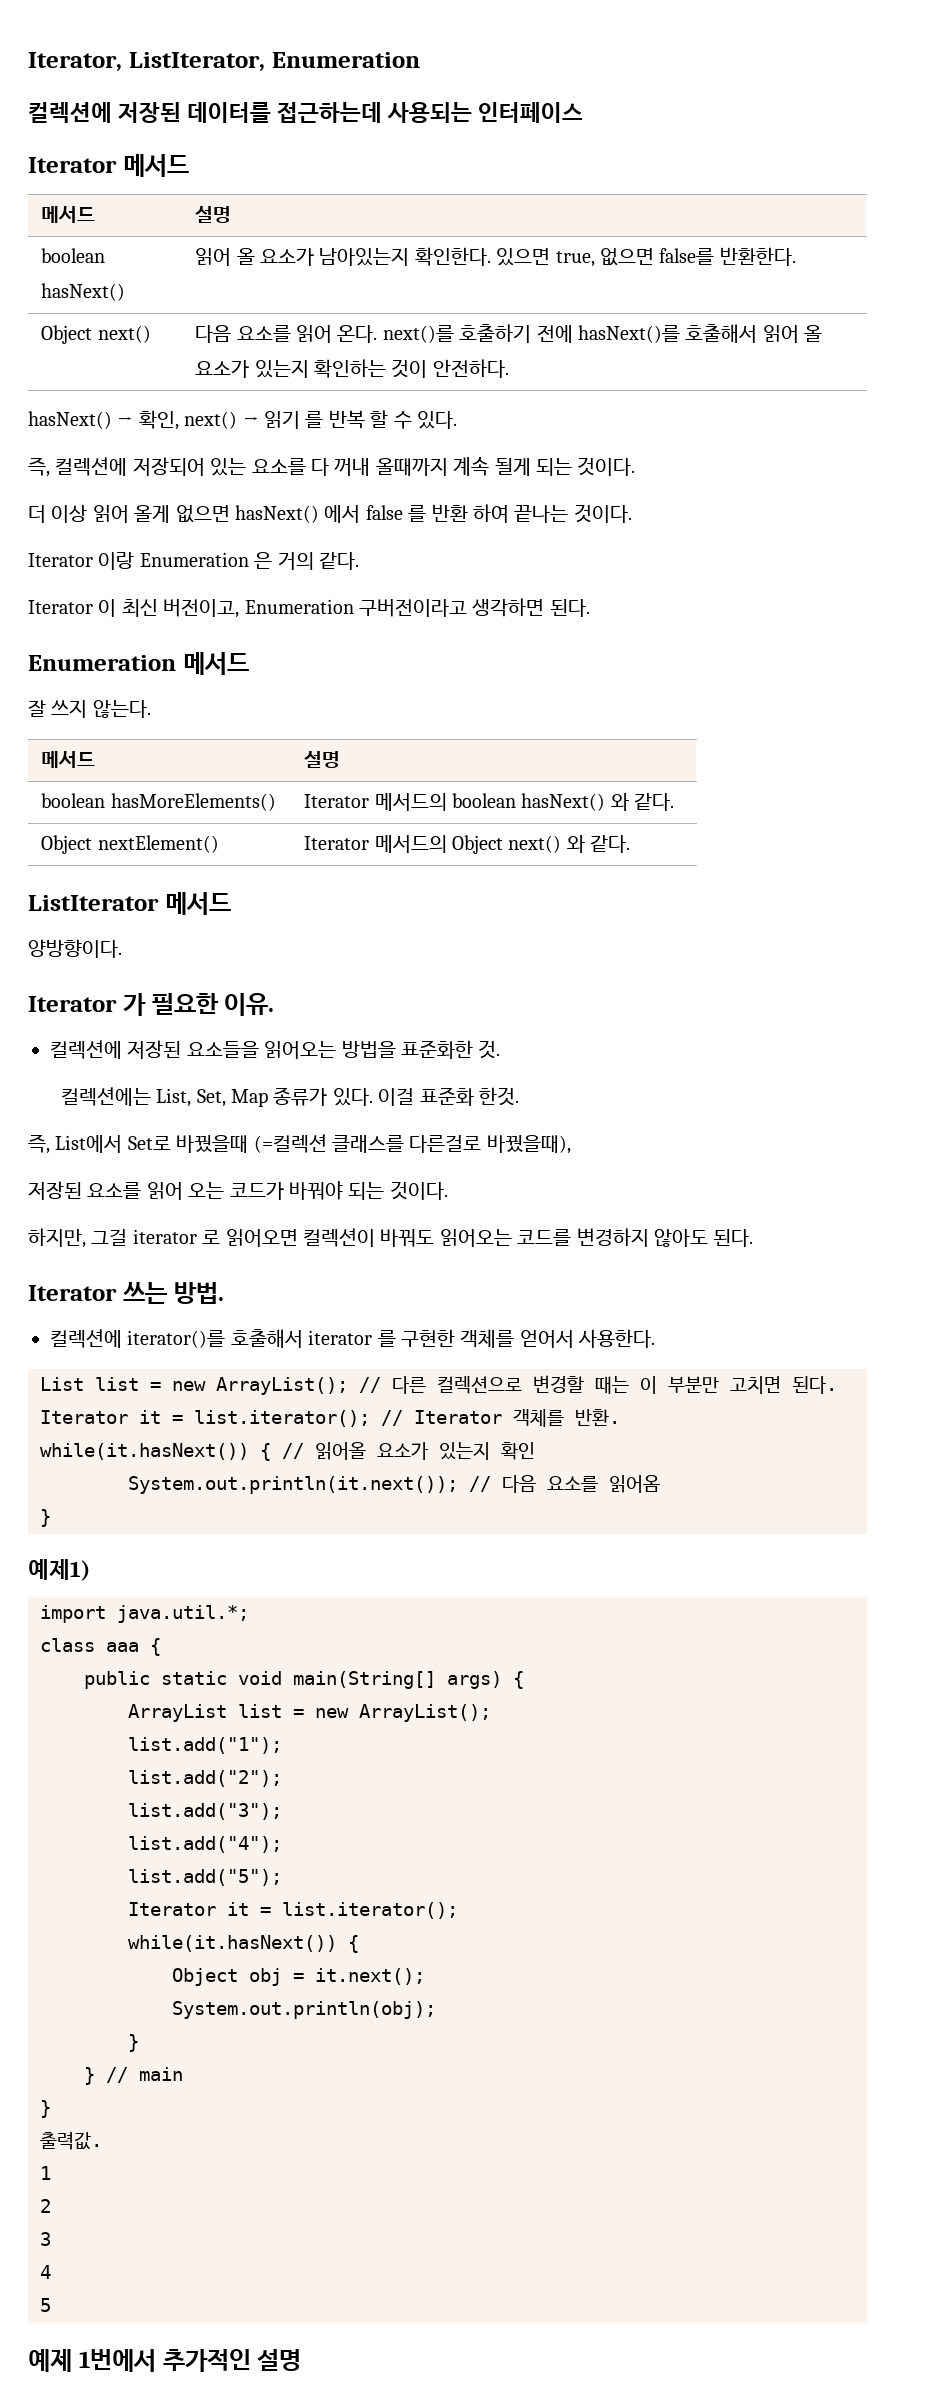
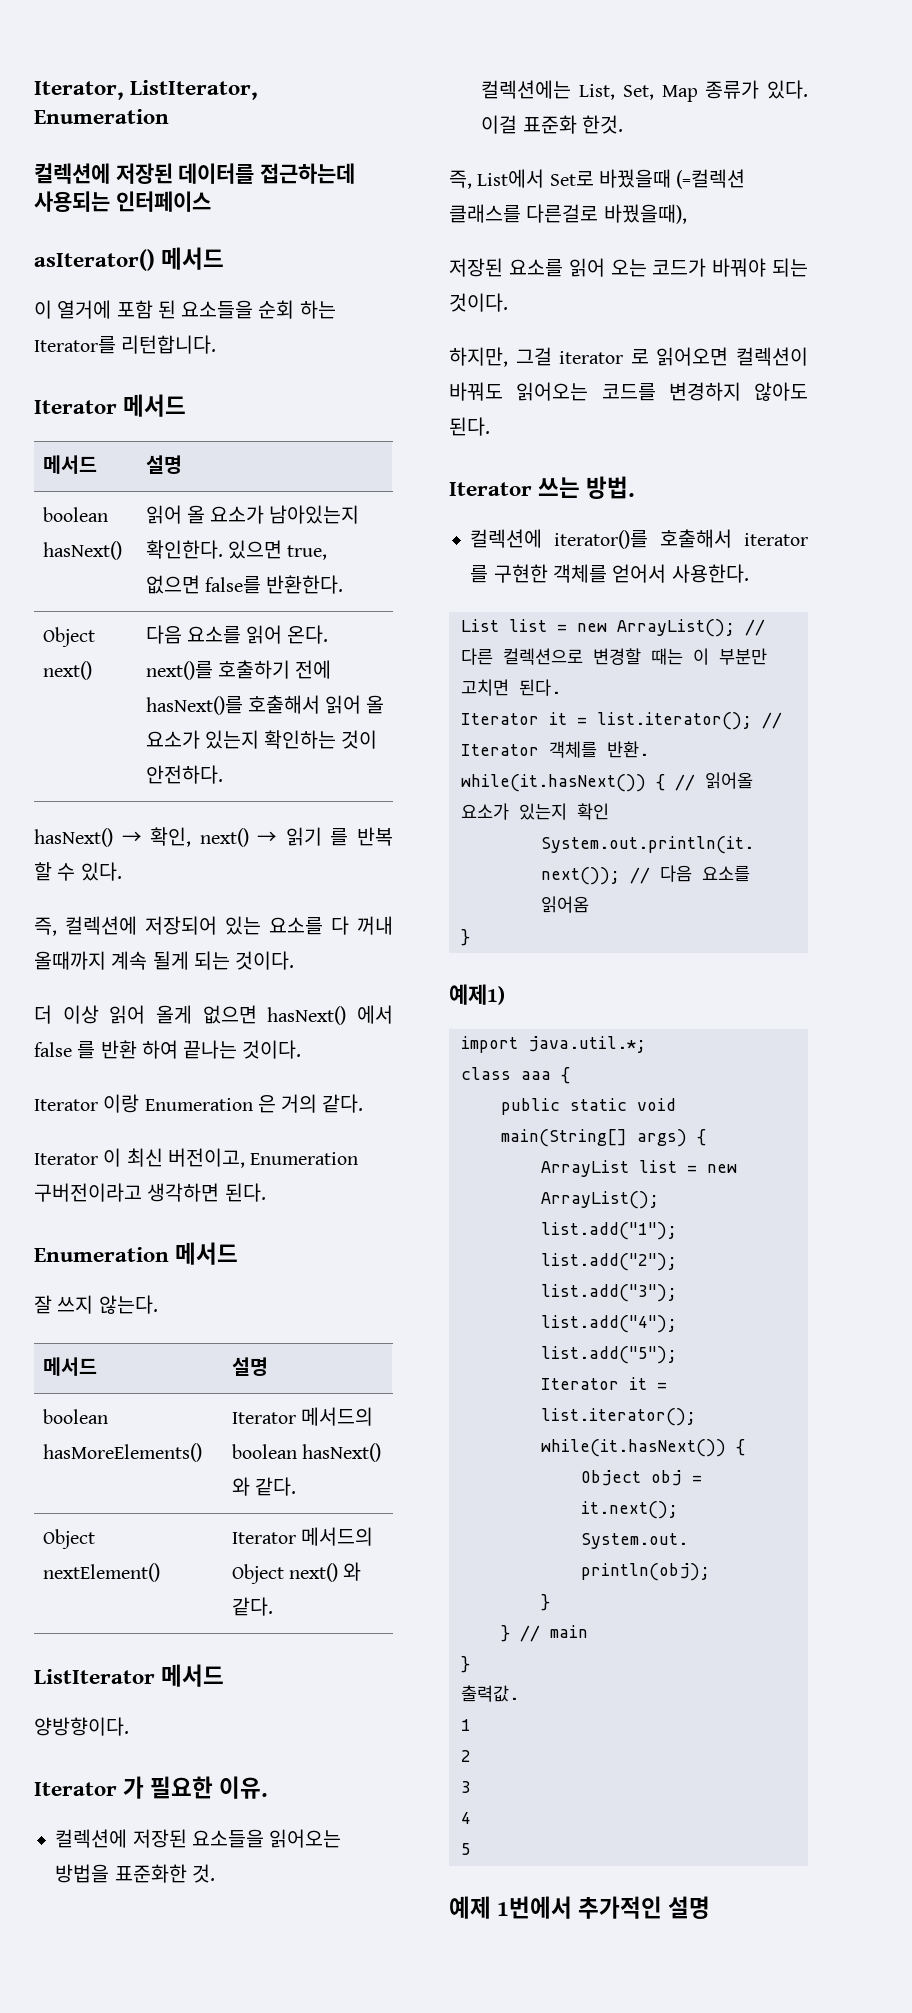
+ asIterator() 메서드
+ 이 열거에 포함 된 요소들을 순회 하는 Iterator를 리턴합니다.

